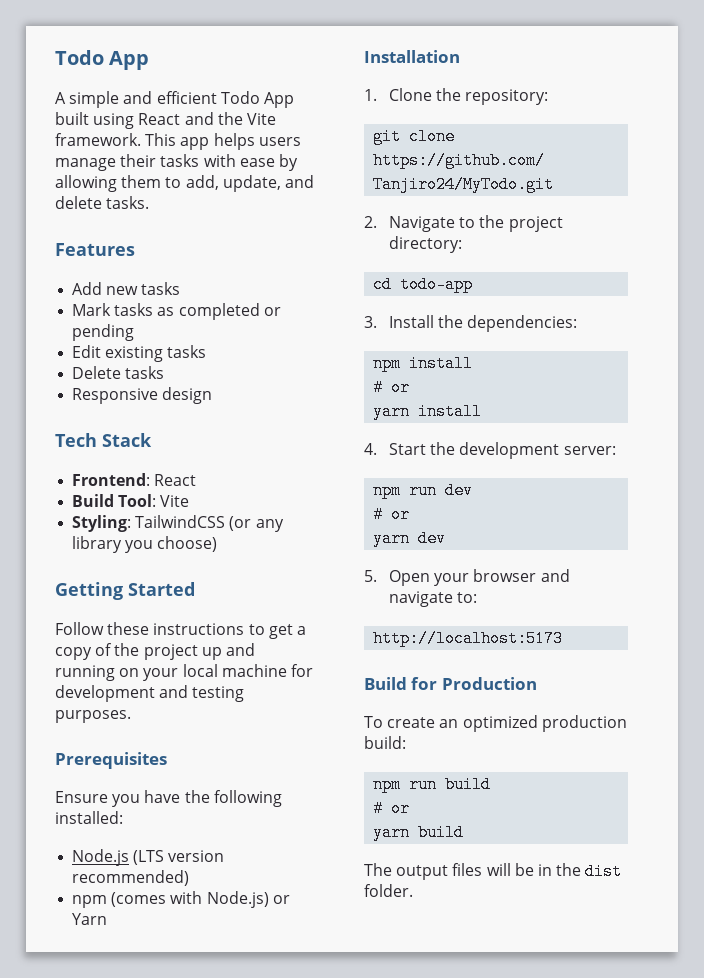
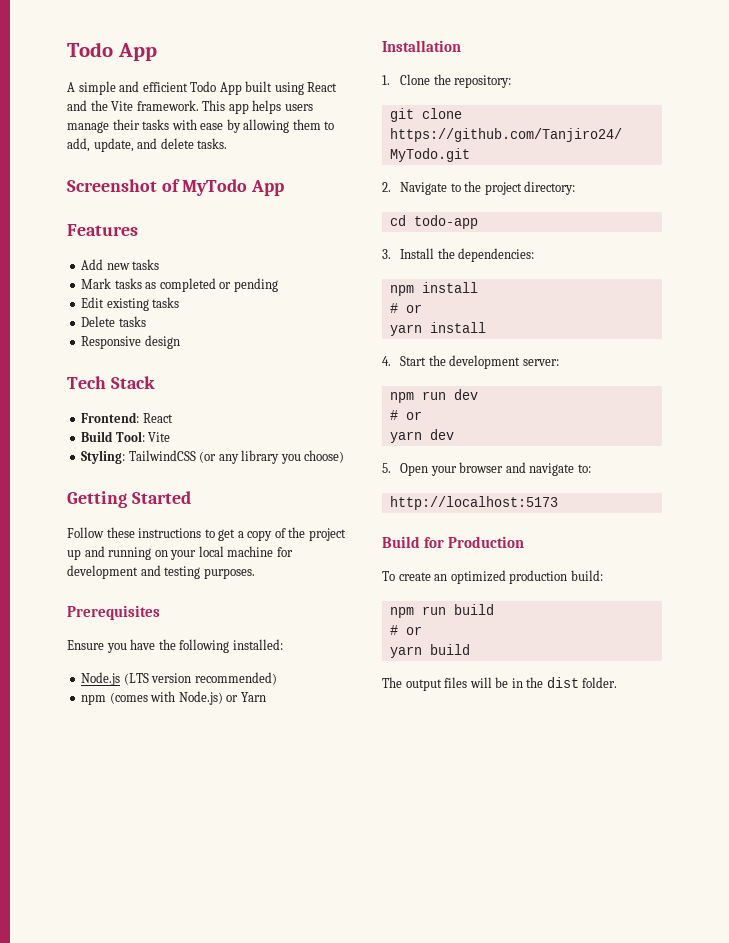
+ Screenshot of MyTodo App

